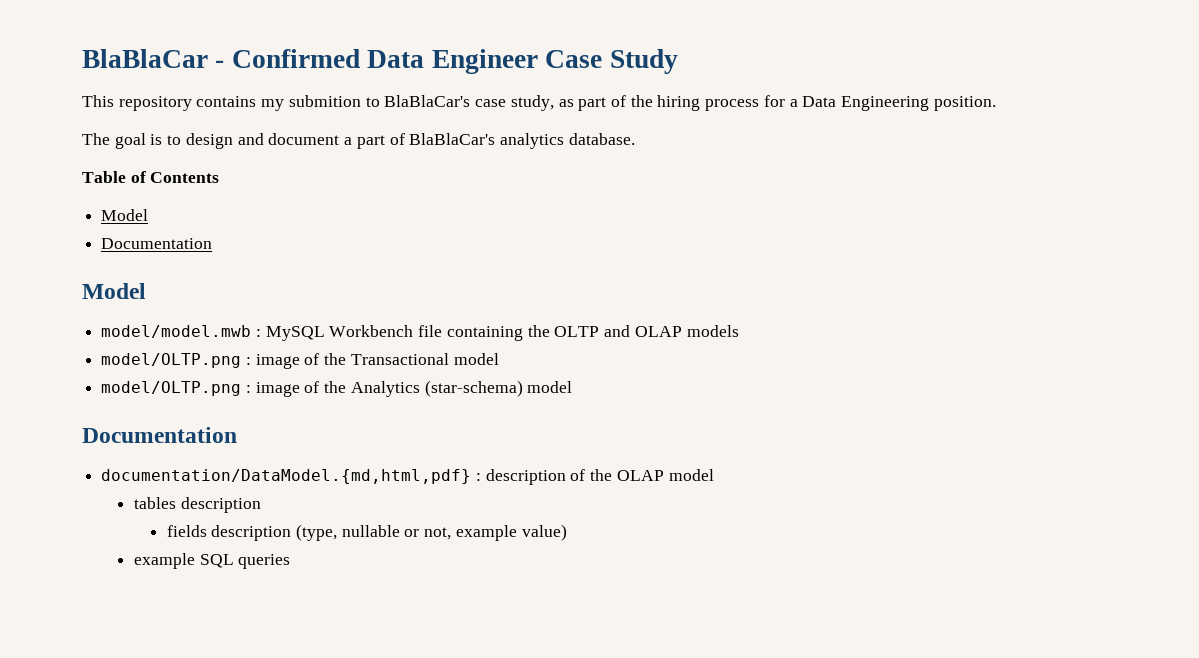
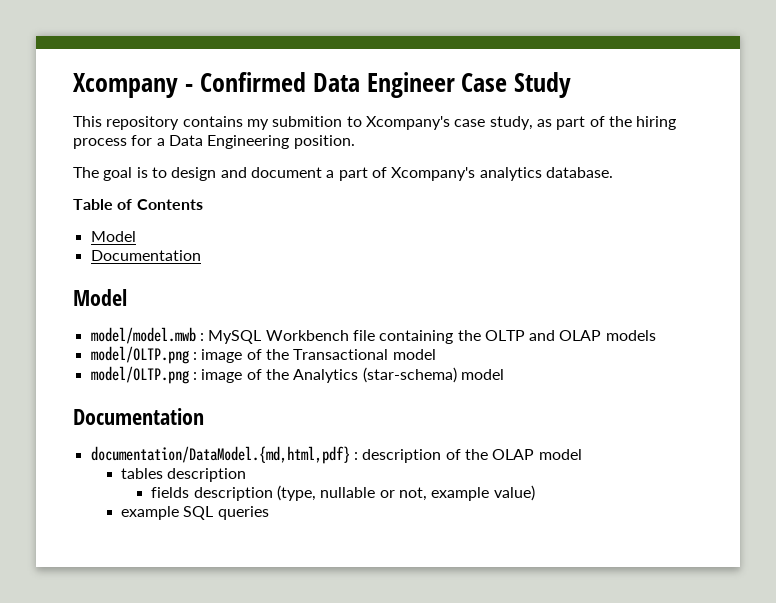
- BlaBlaCar - Confirmed Data Engineer Case Study
+ Xcompany - Confirmed Data Engineer Case Study
- This repository contains my submition to BlaBlaCar's case study, as part of the hiring process for a Data Engineering position.
+ This repository contains my submition to Xcompany's case study, as part of the hiring process for a Data Engineering position.
- The goal is to design and document a part of BlaBlaCar's analytics database.
+ The goal is to design and document a part of Xcompany's analytics database.

